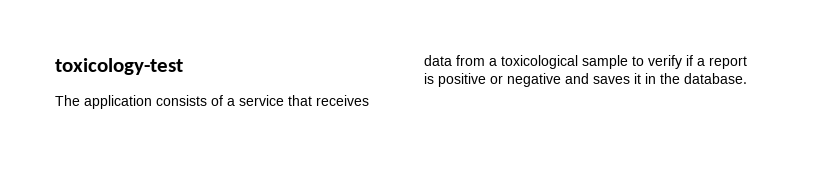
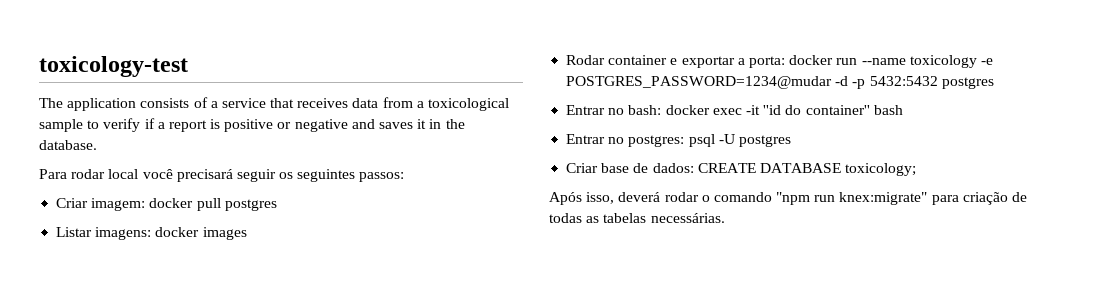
+ Para rodar local você precisará seguir os seguintes passos:
+ Criar imagem: docker pull postgres
+ Listar imagens: docker images
+ Rodar container e exportar a porta: docker run --name toxicology -e POSTGRES_PASSWORD=1234@mudar -d -p 5432:5432 postgres
+ Entrar no bash: docker exec -it ''id do container'' bash
+ Entrar no postgres: psql -U postgres
+ Criar base de dados: CREATE DATABASE toxicology;
+ Após isso, deverá rodar o comando "npm run knex:migrate" para criação de todas as tabelas necessárias.

